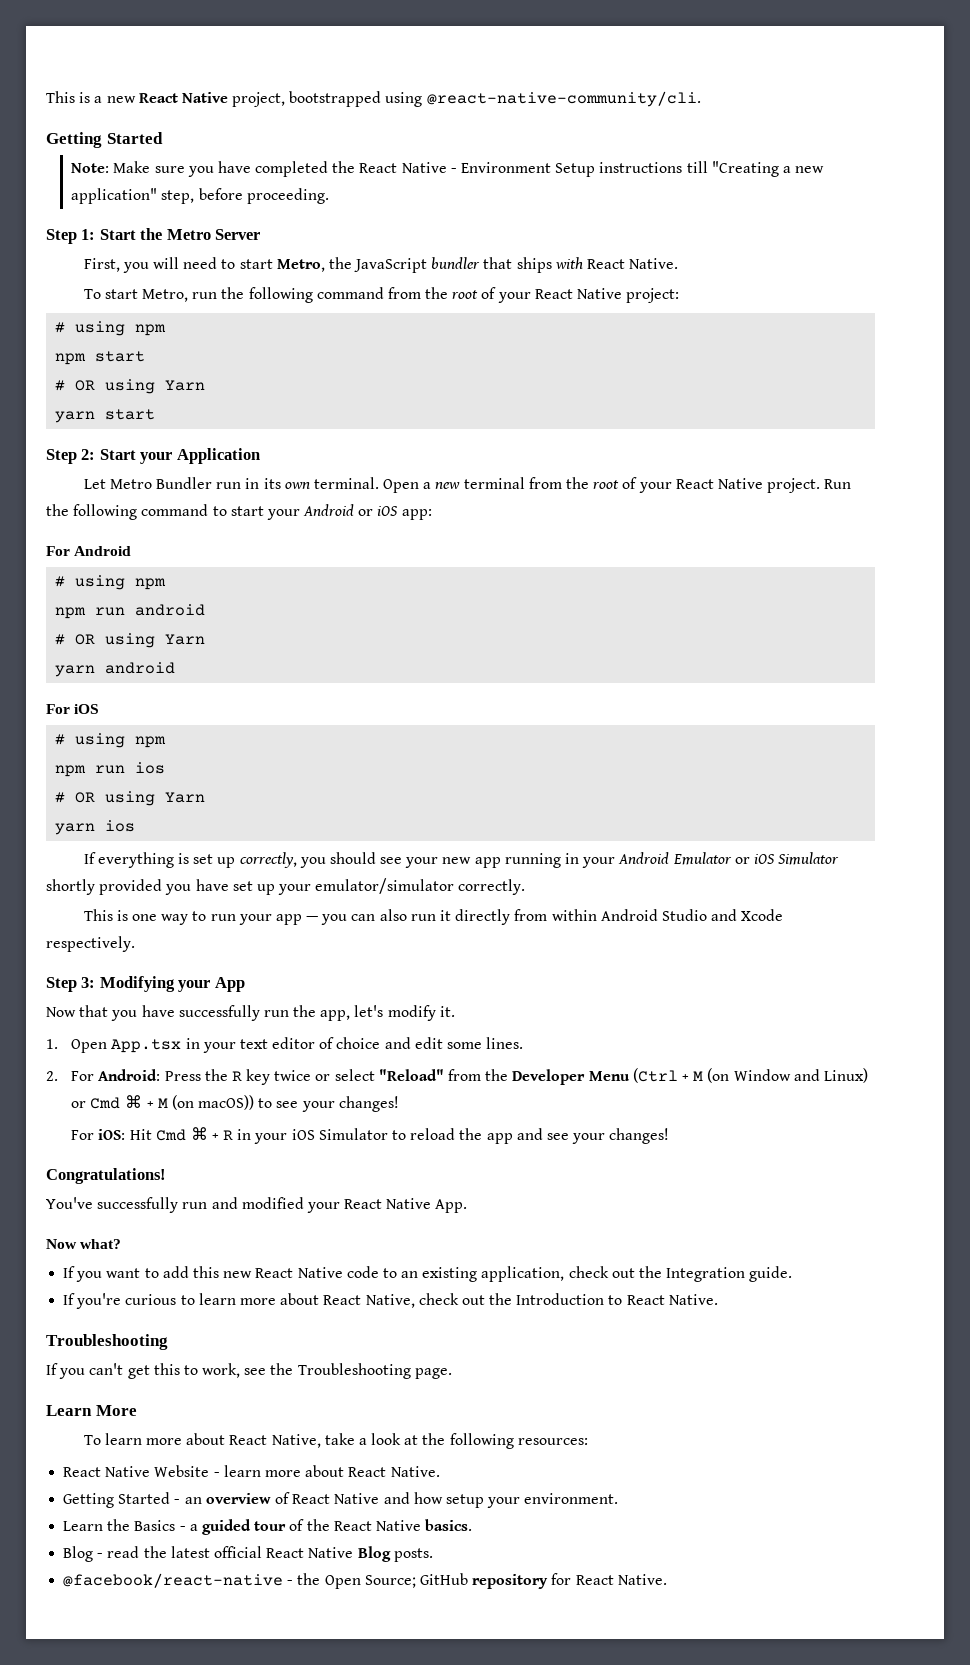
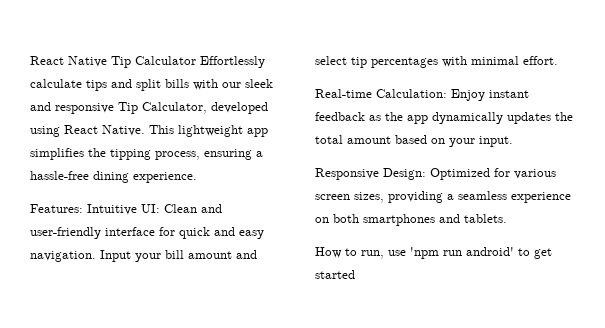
- This is a new React Native project, bootstrapped using @react-native-community/cli.
- Getting Started
- Note: Make sure you have completed the React Native - Environment Setup instructions till "Creating a new application" step, before proceeding.
- Step 1: Start the Metro Server
- First, you will need to start Metro, the JavaScript bundler that ships with React Native.
- To start Metro, run the following command from the root of your React Native project:
- # using npm
- npm start
- # OR using Yarn
- yarn start
- Step 2: Start your Application
- Let Metro Bundler run in its own terminal. Open a new terminal from the root of your React Native project. Run the following command to start your Android or iOS app:
- For Android
- # using npm
- npm run android
- # OR using Yarn
- yarn android
- For iOS
- # using npm
- npm run ios
- # OR using Yarn
- yarn ios
- If everything is set up correctly, you should see your new app running in your Android Emulator or iOS Simulator shortly provided you have set up your emulator/simulator correctly.
- This is one way to run your app — you can also run it directly from within Android Studio and Xcode respectively.
- Step 3: Modifying your App
- Now that you have successfully run the app, let's modify it.
- 1. Open App.tsx in your text editor of choice and edit some lines.
- 2. For Android: Press the R key twice or select "Reload" from the Developer Menu (Ctrl + M (on Window and Linux) or Cmd ⌘ + M (on macOS)) to see your changes!
- For iOS: Hit Cmd ⌘ + R in your iOS Simulator to reload the app and see your changes!
- Congratulations!
- You've successfully run and modified your React Native App.
- Now what?
- If you want to add this new React Native code to an existing application, check out the Integration guide.
- If you're curious to learn more about React Native, check out the Introduction to React Native.
- Troubleshooting
- If you can't get this to work, see the Troubleshooting page.
- Learn More
- To learn more about React Native, take a look at the following resources:
- React Native Website - learn more about React Native.
- Getting Started - an overview of React Native and how setup your environment.
- Learn the Basics - a guided tour of the React Native basics.
- Blog - read the latest official React Native Blog posts.
- @facebook/react-native - the Open Source; GitHub repository for React Native.
+ React Native Tip Calculator Effortlessly calculate tips and split bills with our sleek and responsive Tip Calculator, developed using React Native. This lightweight app simplifies the tipping process, ensuring a hassle-free dining experience.
+ Features: Intuitive UI: Clean and user-friendly interface for quick and easy navigation. Input your bill amount and select tip percentages with minimal effort.
+ Real-time Calculation: Enjoy instant feedback as the app dynamically updates the total amount based on your input.
+ Responsive Design: Optimized for various screen sizes, providing a seamless experience on both smartphones and tablets.
+ How to run, use 'npm run android' to get started

